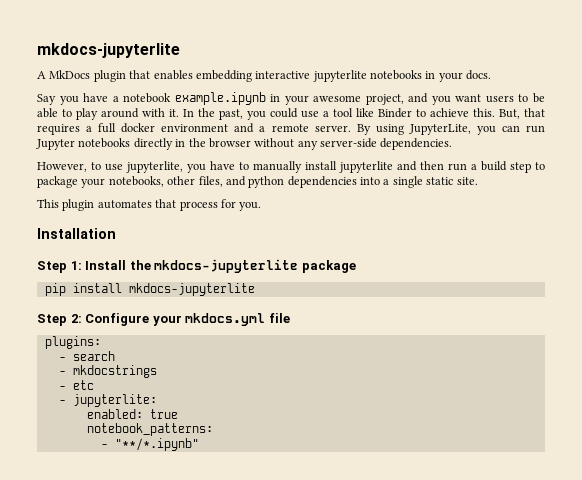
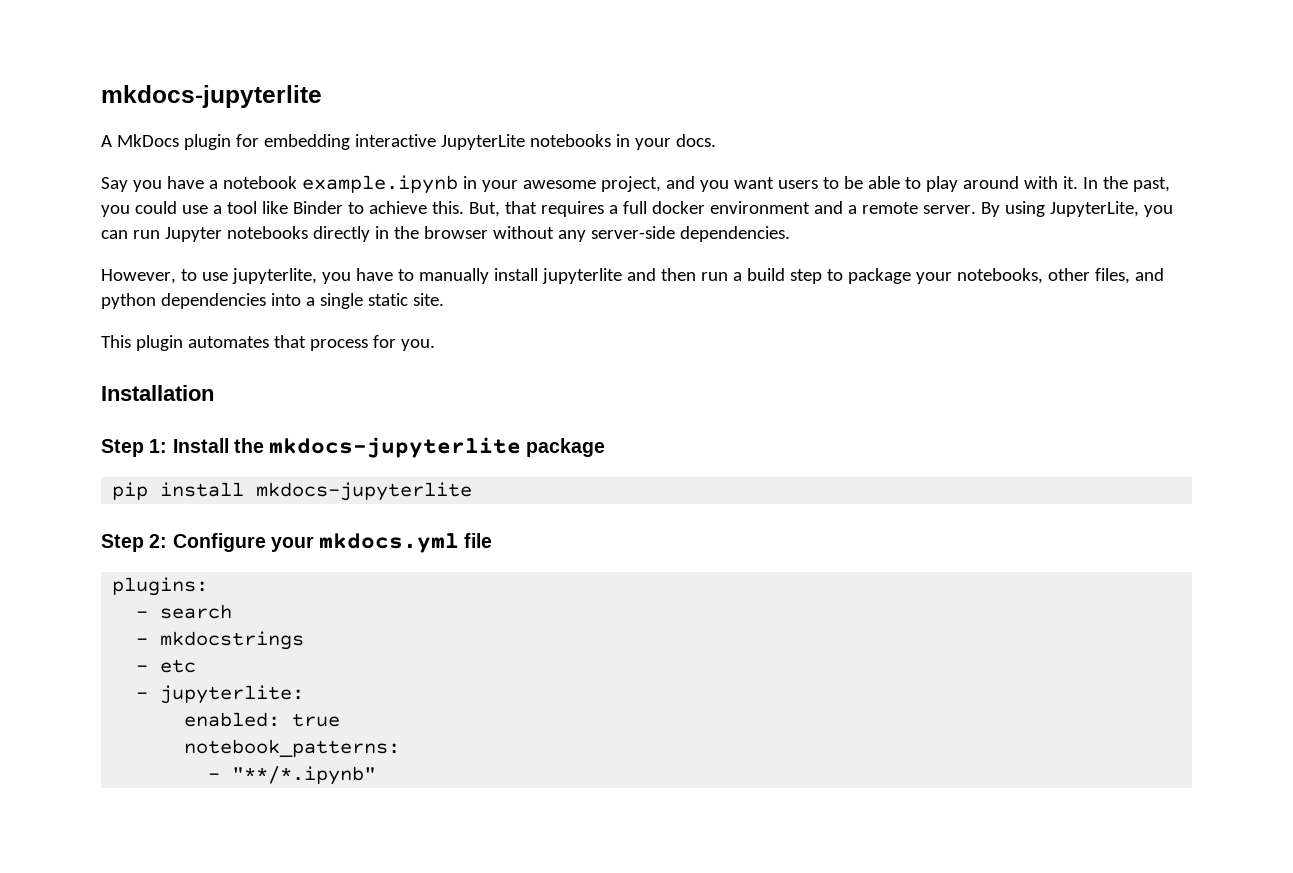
- A MkDocs plugin that enables embedding interactive jupyterlite notebooks in your docs.
+ A MkDocs plugin for embedding interactive JupyterLite notebooks in your docs.

